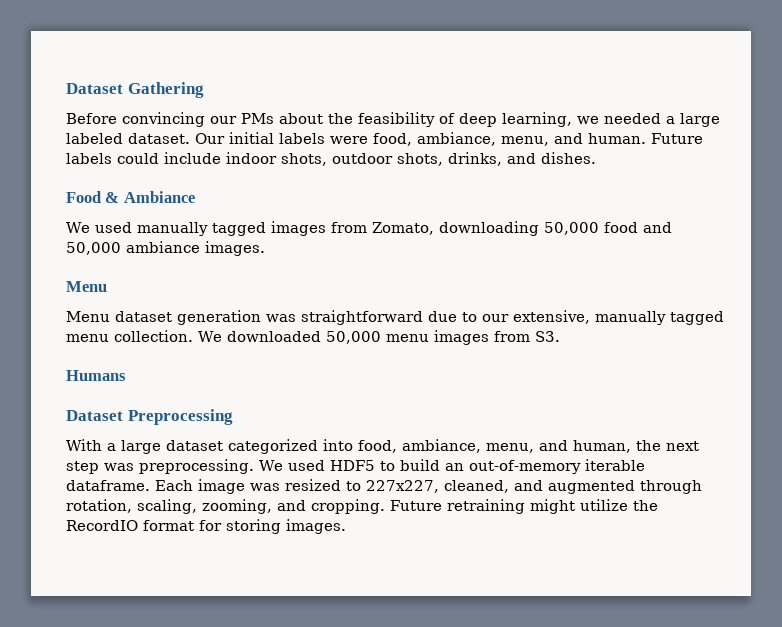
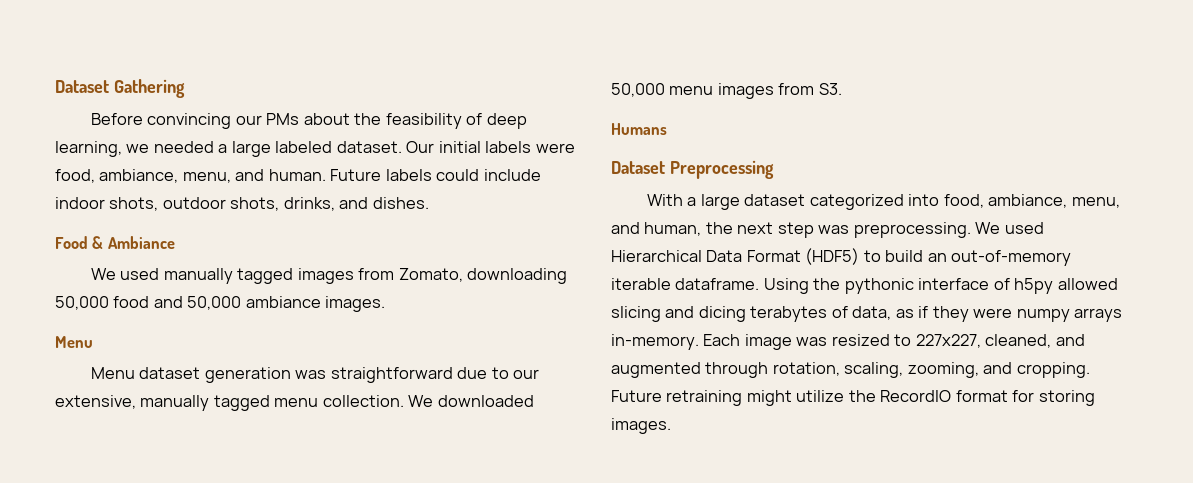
- We used HDF5 to build an out-of-memory iterable dataframe.
+ We used Hierarchical Data Format (HDF5) to build an out-of-memory iterable dataframe.
+ Using the pythonic interface of h5py allowed slicing and dicing terabytes of data, as if they were numpy arrays in-memory.

